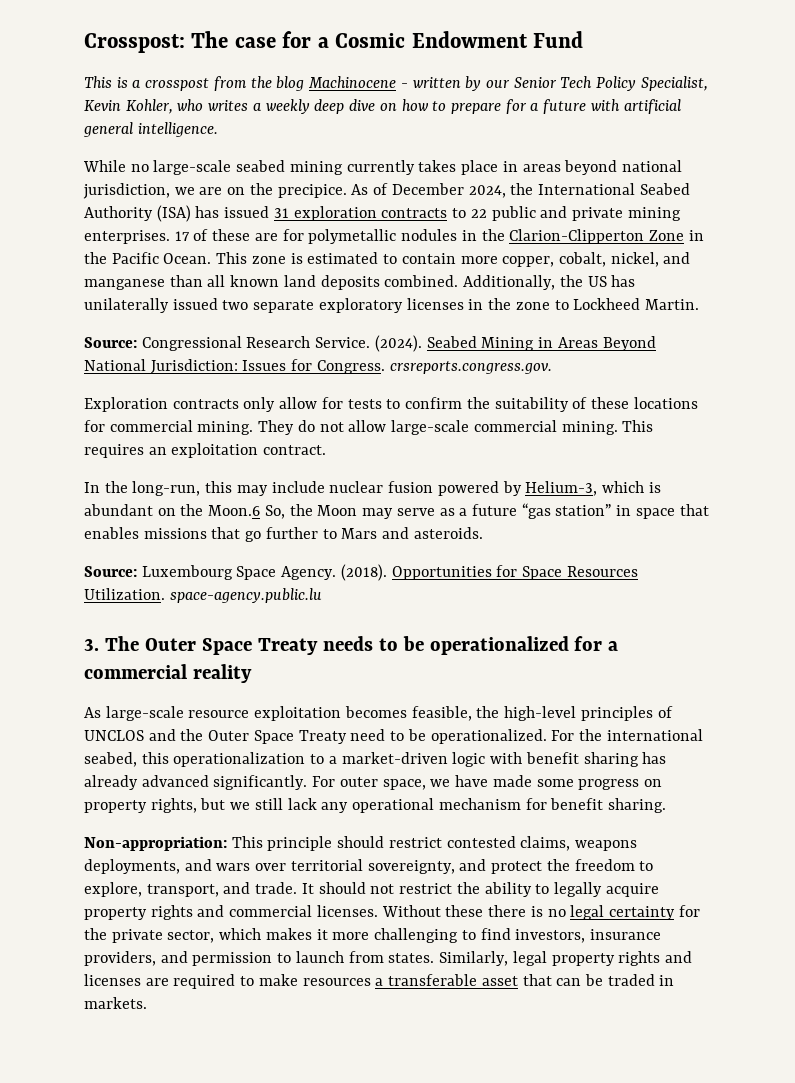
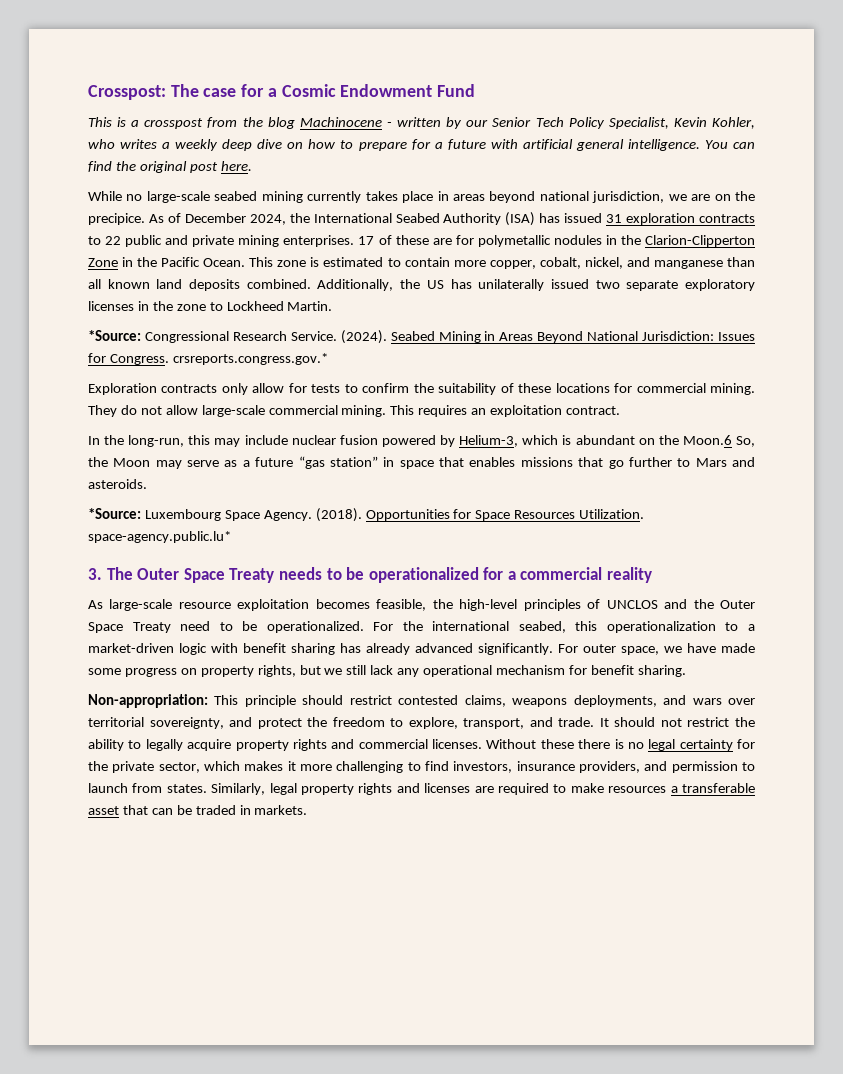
+ You can find the original post here.
- Source: Congressional Research Service.
+ *Source: Congressional Research Service.
- Seabed Mining in Areas Beyond National Jurisdiction: Issues for Congress. crsreports.congress.gov.
+ Seabed Mining in Areas Beyond National Jurisdiction: Issues for Congress. crsreports.congress.gov.*
- Source: Luxembourg Space Agency.
+ *Source: Luxembourg Space Agency.
- Opportunities for Space Resources Utilization. space-agency.public.lu
+ Opportunities for Space Resources Utilization. space-agency.public.lu*

